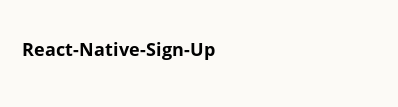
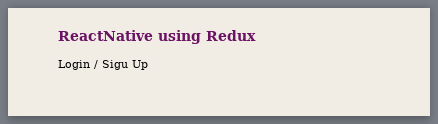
- React-Native-Sign-Up
+ ReactNative using Redux
+ Login / Sigu Up

